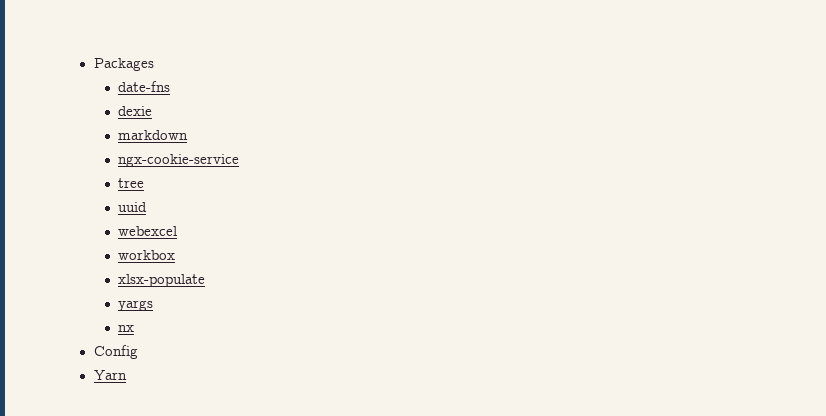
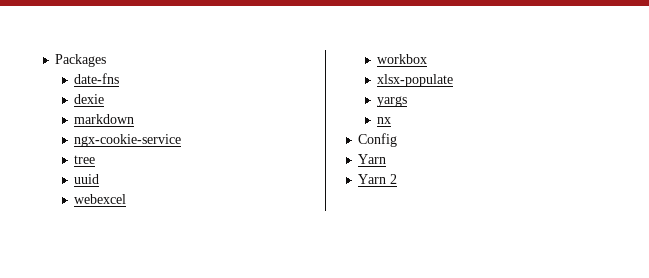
+ Yarn 2

